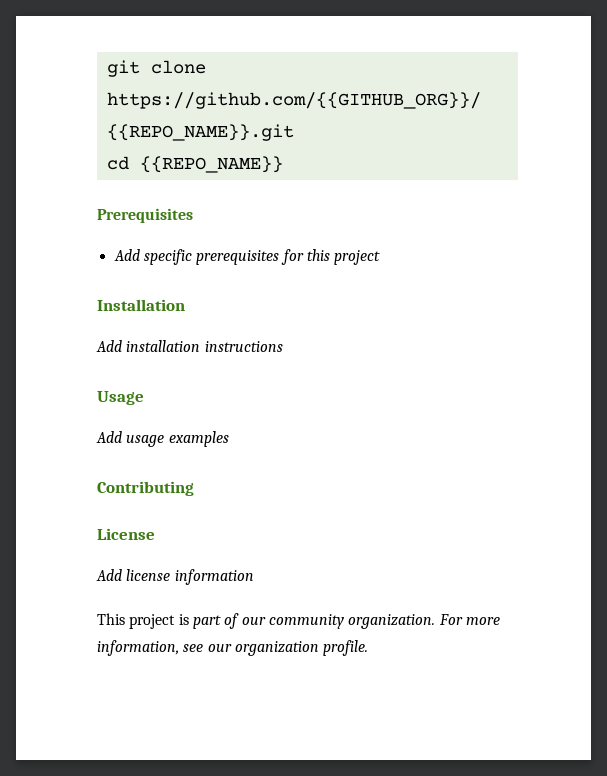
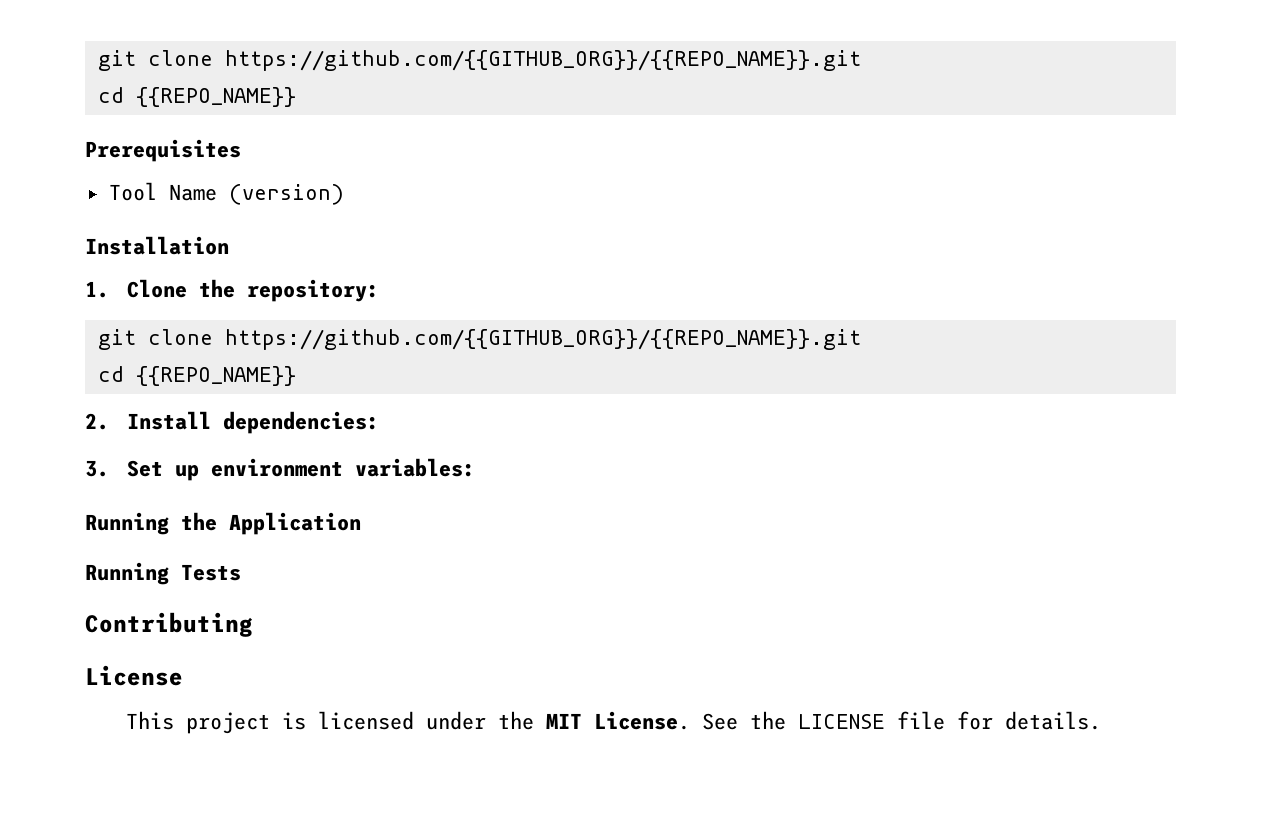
- Add specific prerequisites for this project
+ Tool Name (version)
  Installation
- Add installation instructions
- Usage
- Add usage examples
+ 1. Clone the repository:
+ git clone https://github.com/{{GITHUB_ORG}}/{{REPO_NAME}}.git
+ cd {{REPO_NAME}}
+ 2. Install dependencies:
+ 3. Set up environment variables:
+ Running the Application
+ Running Tests
- Add license information
- This project is part of our community organization. For more information, see our organization profile.
+ This project is licensed under the MIT License. See the LICENSE file for details.

